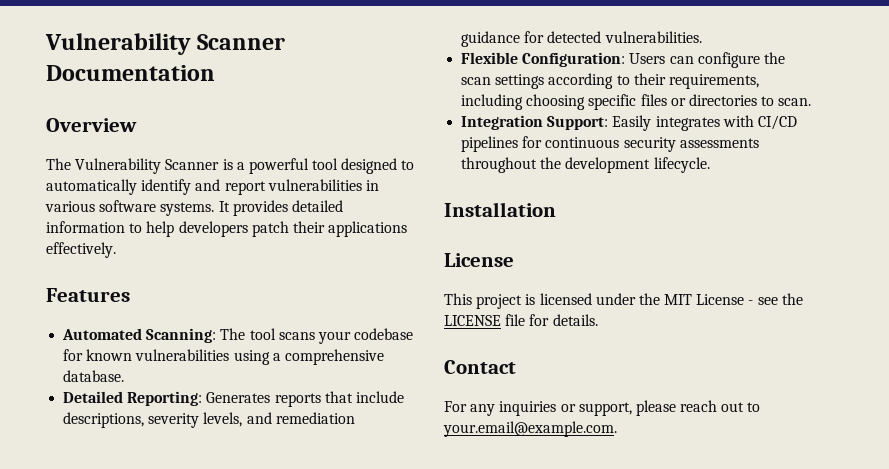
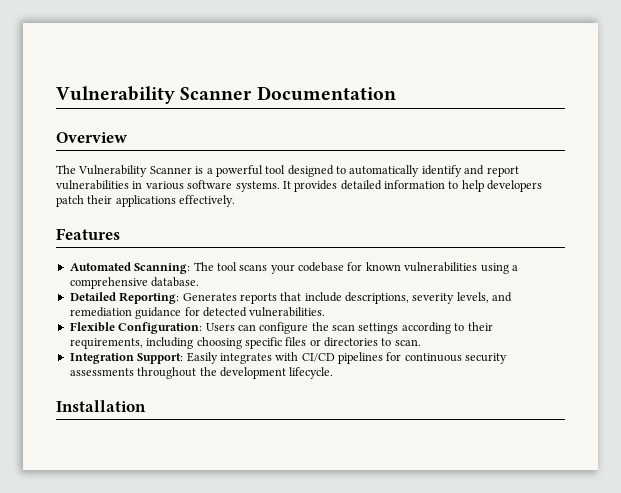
  Installation
- License
- This project is licensed under the MIT License - see the LICENSE file for details.
- Contact
- For any inquiries or support, please reach out to your.email@example.com.

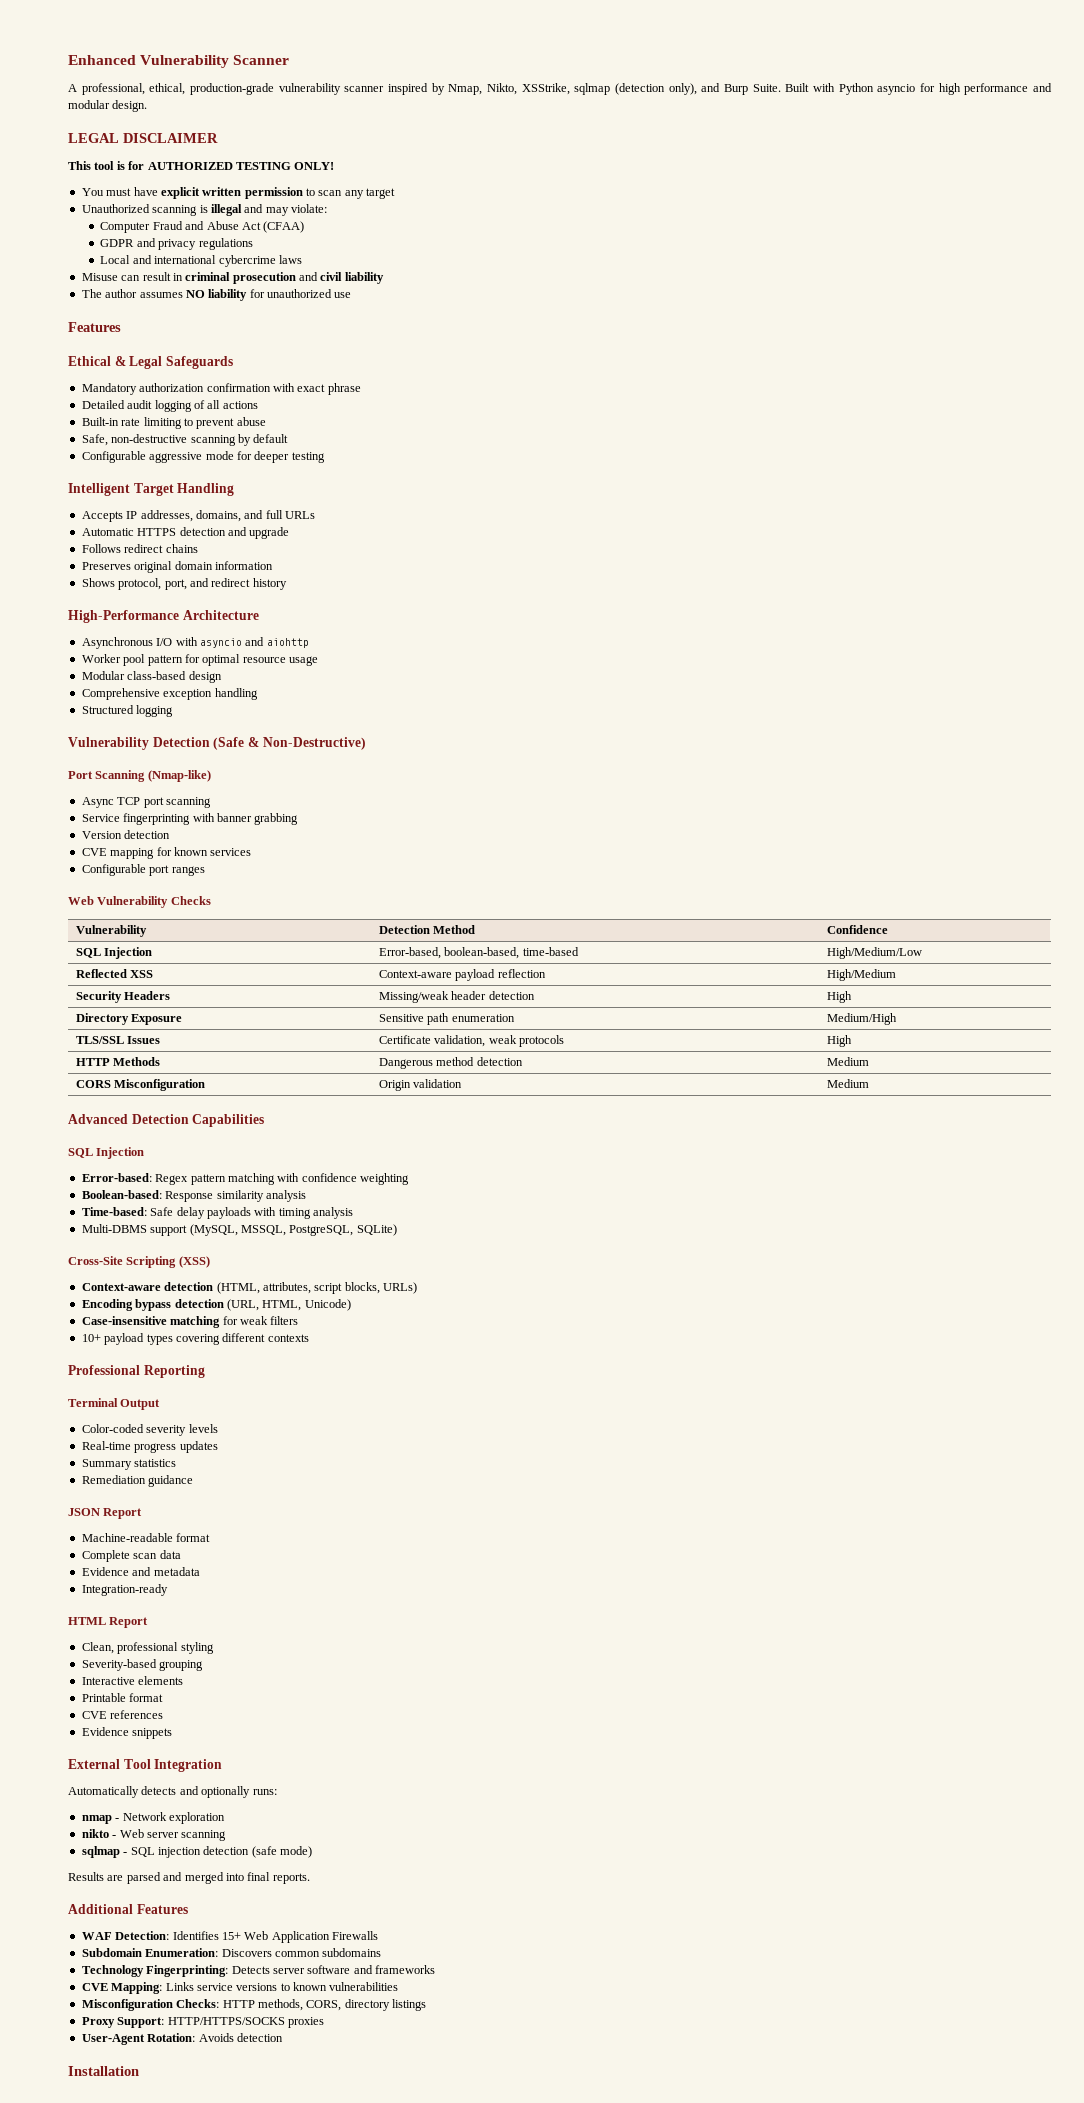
- Vulnerability Scanner Documentation
- Overview
- The Vulnerability Scanner is a powerful tool designed to automatically identify and report vulnerabilities in various software systems. It provides detailed information to help developers patch their applications effectively.
+ Enhanced Vulnerability Scanner
+ A professional, ethical, production-grade vulnerability scanner inspired by Nmap, Nikto, XSStrike, sqlmap (detection only), and Burp Suite. Built with Python asyncio for high performance and modular design.
+ LEGAL DISCLAIMER
+ This tool is for AUTHORIZED TESTING ONLY!
+ You must have explicit written permission to scan any target
+ Unauthorized scanning is illegal and may violate:
+ Computer Fraud and Abuse Act (CFAA)
+ GDPR and privacy regulations
+ Local and international cybercrime laws
+ Misuse can result in criminal prosecution and civil liability
+ The author assumes NO liability for unauthorized use
  Features
- Automated Scanning: The tool scans your codebase for known vulnerabilities using a comprehensive database.
- Detailed Reporting: Generates reports that include descriptions, severity levels, and remediation guidance for detected vulnerabilities.
- Flexible Configuration: Users can configure the scan settings according to their requirements, including choosing specific files or directories to scan.
- Integration Support: Easily integrates with CI/CD pipelines for continuous security assessments throughout the development lifecycle.
+ Ethical & Legal Safeguards
+ Mandatory authorization confirmation with exact phrase
+ Detailed audit logging of all actions
+ Built-in rate limiting to prevent abuse
+ Safe, non-destructive scanning by default
+ Configurable aggressive mode for deeper testing
+ Intelligent Target Handling
+ Accepts IP addresses, domains, and full URLs
+ Automatic HTTPS detection and upgrade
+ Follows redirect chains
+ Preserves original domain information
+ Shows protocol, port, and redirect history
+ High-Performance Architecture
+ Asynchronous I/O with asyncio and aiohttp
+ Worker pool pattern for optimal resource usage
+ Modular class-based design
+ Comprehensive exception handling
+ Structured logging
+ Vulnerability Detection (Safe & Non-Destructive)
+ Port Scanning (Nmap-like)
+ Async TCP port scanning
+ Service fingerprinting with banner grabbing
+ Version detection
+ CVE mapping for known services
+ Configurable port ranges
+ Web Vulnerability Checks
+ Vulnerability | Detection Method | Confidence
+ SQL Injection | Error-based, boolean-based, time-based | High/Medium/Low
+ Reflected XSS | Context-aware payload reflection | High/Medium
+ Security Headers | Missing/weak header detection | High
+ Directory Exposure | Sensitive path enumeration | Medium/High
+ TLS/SSL Issues | Certificate validation, weak protocols | High
+ HTTP Methods | Dangerous method detection | Medium
+ CORS Misconfiguration | Origin validation | Medium
+ Advanced Detection Capabilities
+ SQL Injection
+ Error-based: Regex pattern matching with confidence weighting
+ Boolean-based: Response similarity analysis
+ Time-based: Safe delay payloads with timing analysis
+ Multi-DBMS support (MySQL, MSSQL, PostgreSQL, SQLite)
+ Cross-Site Scripting (XSS)
+ Context-aware detection (HTML, attributes, script blocks, URLs)
+ Encoding bypass detection (URL, HTML, Unicode)
+ Case-insensitive matching for weak filters
+ 10+ payload types covering different contexts
+ Professional Reporting
+ Terminal Output
+ Color-coded severity levels
+ Real-time progress updates
+ Summary statistics
+ Remediation guidance
+ JSON Report
+ Machine-readable format
+ Complete scan data
+ Evidence and metadata
+ Integration-ready
+ HTML Report
+ Clean, professional styling
+ Severity-based grouping
+ Interactive elements
+ Printable format
+ CVE references
+ Evidence snippets
+ External Tool Integration
+ Automatically detects and optionally runs:
+ nmap - Network exploration
+ nikto - Web server scanning
+ sqlmap - SQL injection detection (safe mode)
+ Results are parsed and merged into final reports.
+ Additional Features
+ WAF Detection: Identifies 15+ Web Application Firewalls
+ Subdomain Enumeration: Discovers common subdomains
+ Technology Fingerprinting: Detects server software and frameworks
+ CVE Mapping: Links service versions to known vulnerabilities
+ Misconfiguration Checks: HTTP methods, CORS, directory listings
+ Proxy Support: HTTP/HTTPS/SOCKS proxies
+ User-Agent Rotation: Avoids detection

